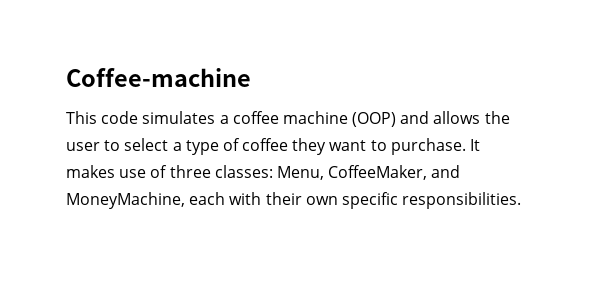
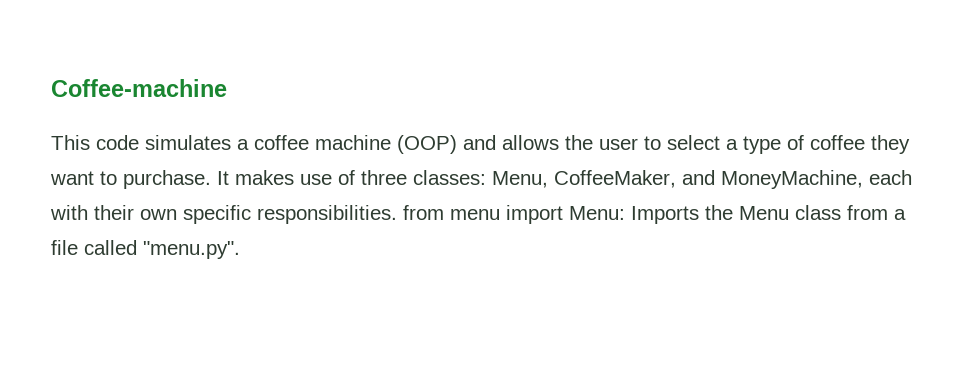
- It makes use of three classes: Menu, CoffeeMaker, and MoneyMachine, each with their own specific responsibilities.
+ It makes use of three classes: Menu, CoffeeMaker, and MoneyMachine, each with their own specific responsibilities. from menu import Menu: Imports the Menu class from a file called "menu.py".

